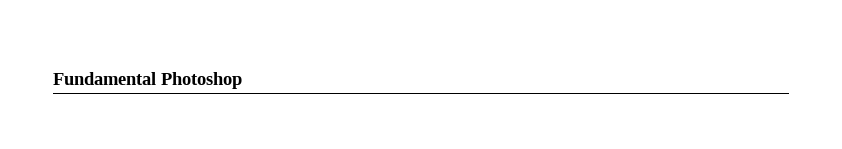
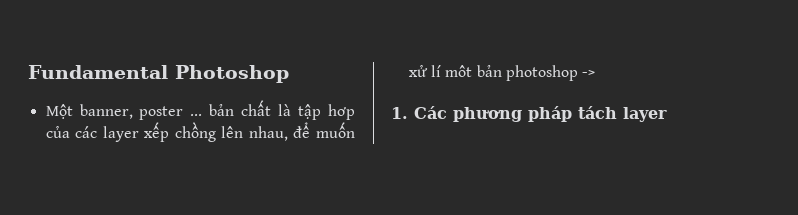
+ Một banner, poster ... bản chất là tập hơp của các layer xếp chồng lên nhau, để muốn xử lí môt bản photoshop ->
+ 1. Các phương pháp tách layer

